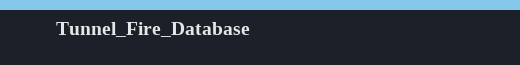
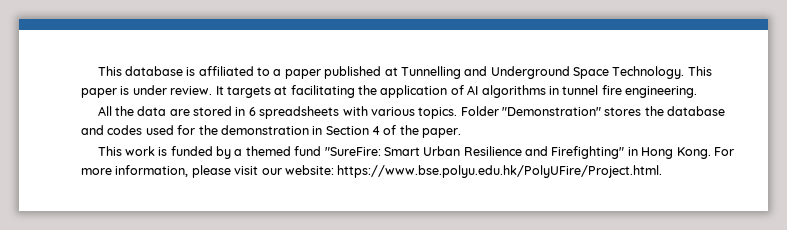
- Tunnel_Fire_Database
+ This database is affiliated to a paper published at Tunnelling and Underground Space Technology. This paper is under review. It targets at facilitating the application of AI algorithms in tunnel fire engineering.
+ All the data are stored in 6 spreadsheets with various topics. Folder "Demonstration" stores the database and codes used for the demonstration in Section 4 of the paper.
+ This work is funded by a themed fund "SureFire: Smart Urban Resilience and Firefighting" in Hong Kong. For more information, please visit our website: https://www.bse.polyu.edu.hk/PolyUFire/Project.html.

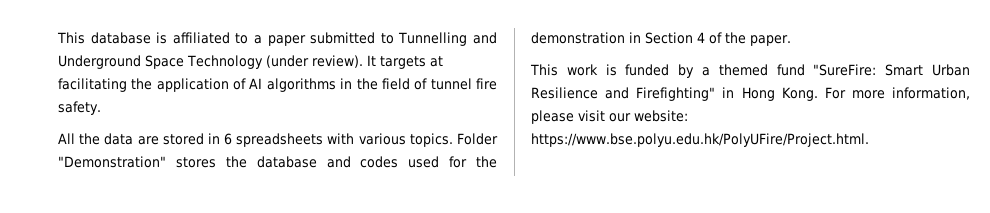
- This database is affiliated to a paper published at Tunnelling and Underground Space Technology. This paper is under review.
+ This database is affiliated to a paper submitted to Tunnelling and Underground Space Technology (under review).
- It targets at facilitating the application of AI algorithms in tunnel fire engineering.
+ It targets at facilitating the application of AI algorithms in the field of tunnel fire safety.

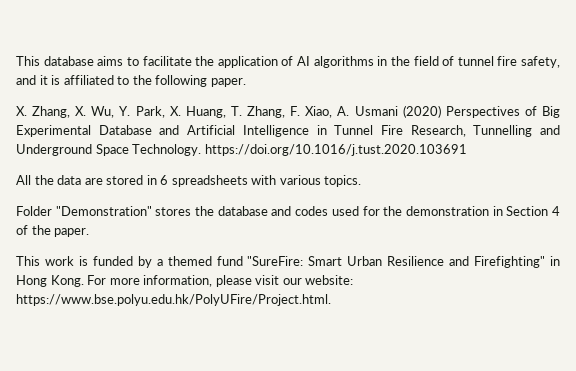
- This database is affiliated to a paper submitted to Tunnelling and Underground Space Technology (under review). It targets at facilitating the application of AI algorithms in the field of tunnel fire safety.
+ This database aims to facilitate the application of AI algorithms in the field of tunnel fire safety, and it is affiliated to the following paper.
+ X. Zhang, X. Wu, Y. Park, X. Huang, T. Zhang, F. Xiao, A. Usmani (2020) Perspectives of Big Experimental Database and Artificial Intelligence in Tunnel Fire Research, Tunnelling and Underground Space Technology. https://doi.org/10.1016/j.tust.2020.103691
- All the data are stored in 6 spreadsheets with various topics. Folder "Demonstration" stores the database and codes used for the demonstration in Section 4 of the paper.
+ All the data are stored in 6 spreadsheets with various topics.
+ Folder "Demonstration" stores the database and codes used for the demonstration in Section 4 of the paper.

